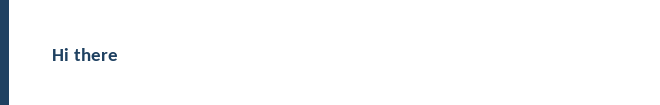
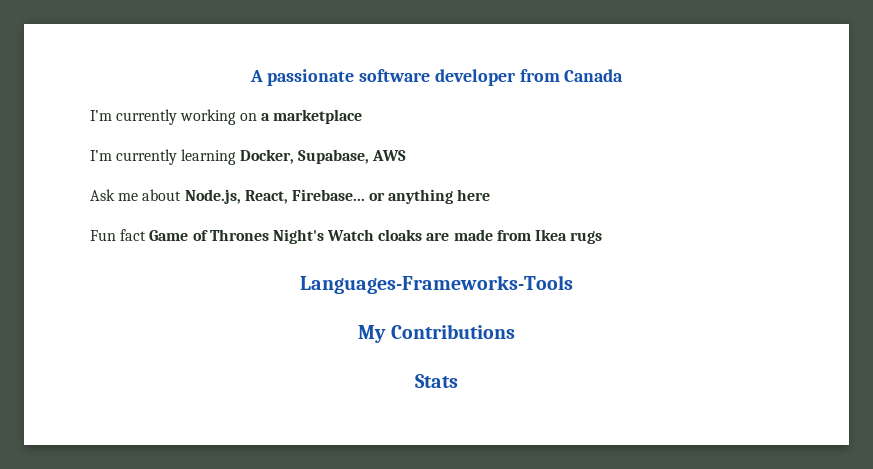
- Hi there
+ A passionate software developer from Canada
+ I’m currently working on a marketplace
+ I’m currently learning Docker, Supabase, AWS
+ Ask me about Node.js, React, Firebase... or anything here
+ Fun fact Game of Thrones Night's Watch cloaks are made from Ikea rugs
+ Languages-Frameworks-Tools
+ My Contributions
+ Stats

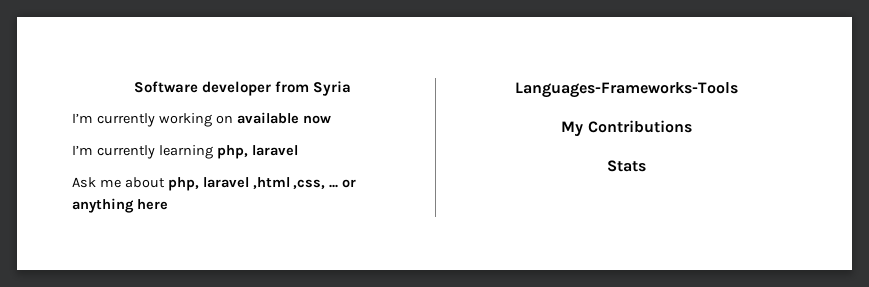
- A passionate software developer from Canada
+ Software developer from Syria
- I’m currently working on a marketplace
+ I’m currently working on available now
- I’m currently learning Docker, Supabase, AWS
+ I’m currently learning php, laravel
- Ask me about Node.js, React, Firebase... or anything here
- Fun fact Game of Thrones Night's Watch cloaks are made from Ikea rugs
+ Ask me about php, laravel ,html ,css, ... or anything here

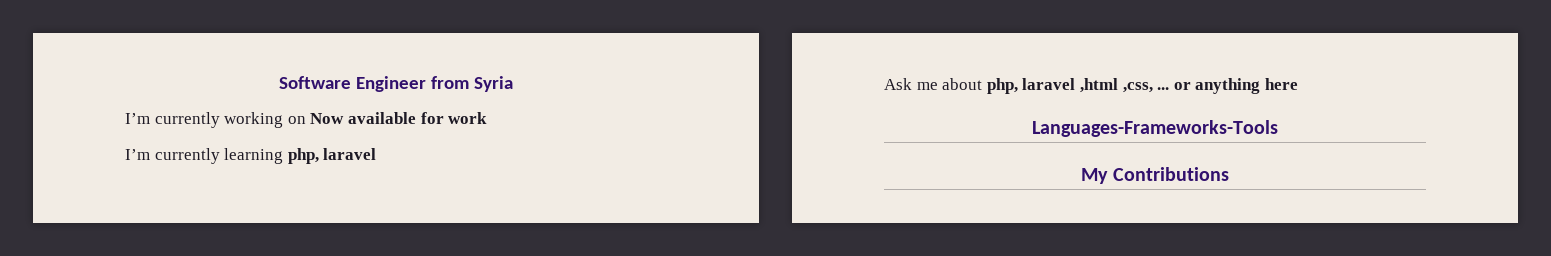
- Software developer from Syria
+ Software Engineer from Syria
- I’m currently working on available now
+ I’m currently working on Now available for work
- Stats

